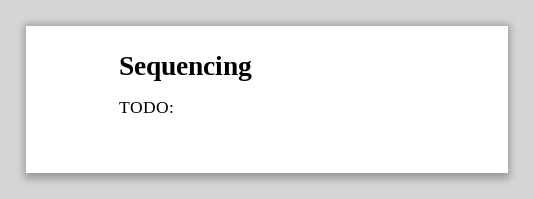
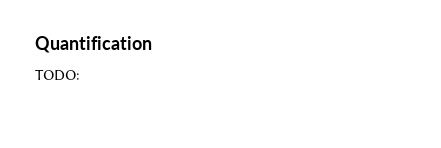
- Sequencing
+ Quantification

